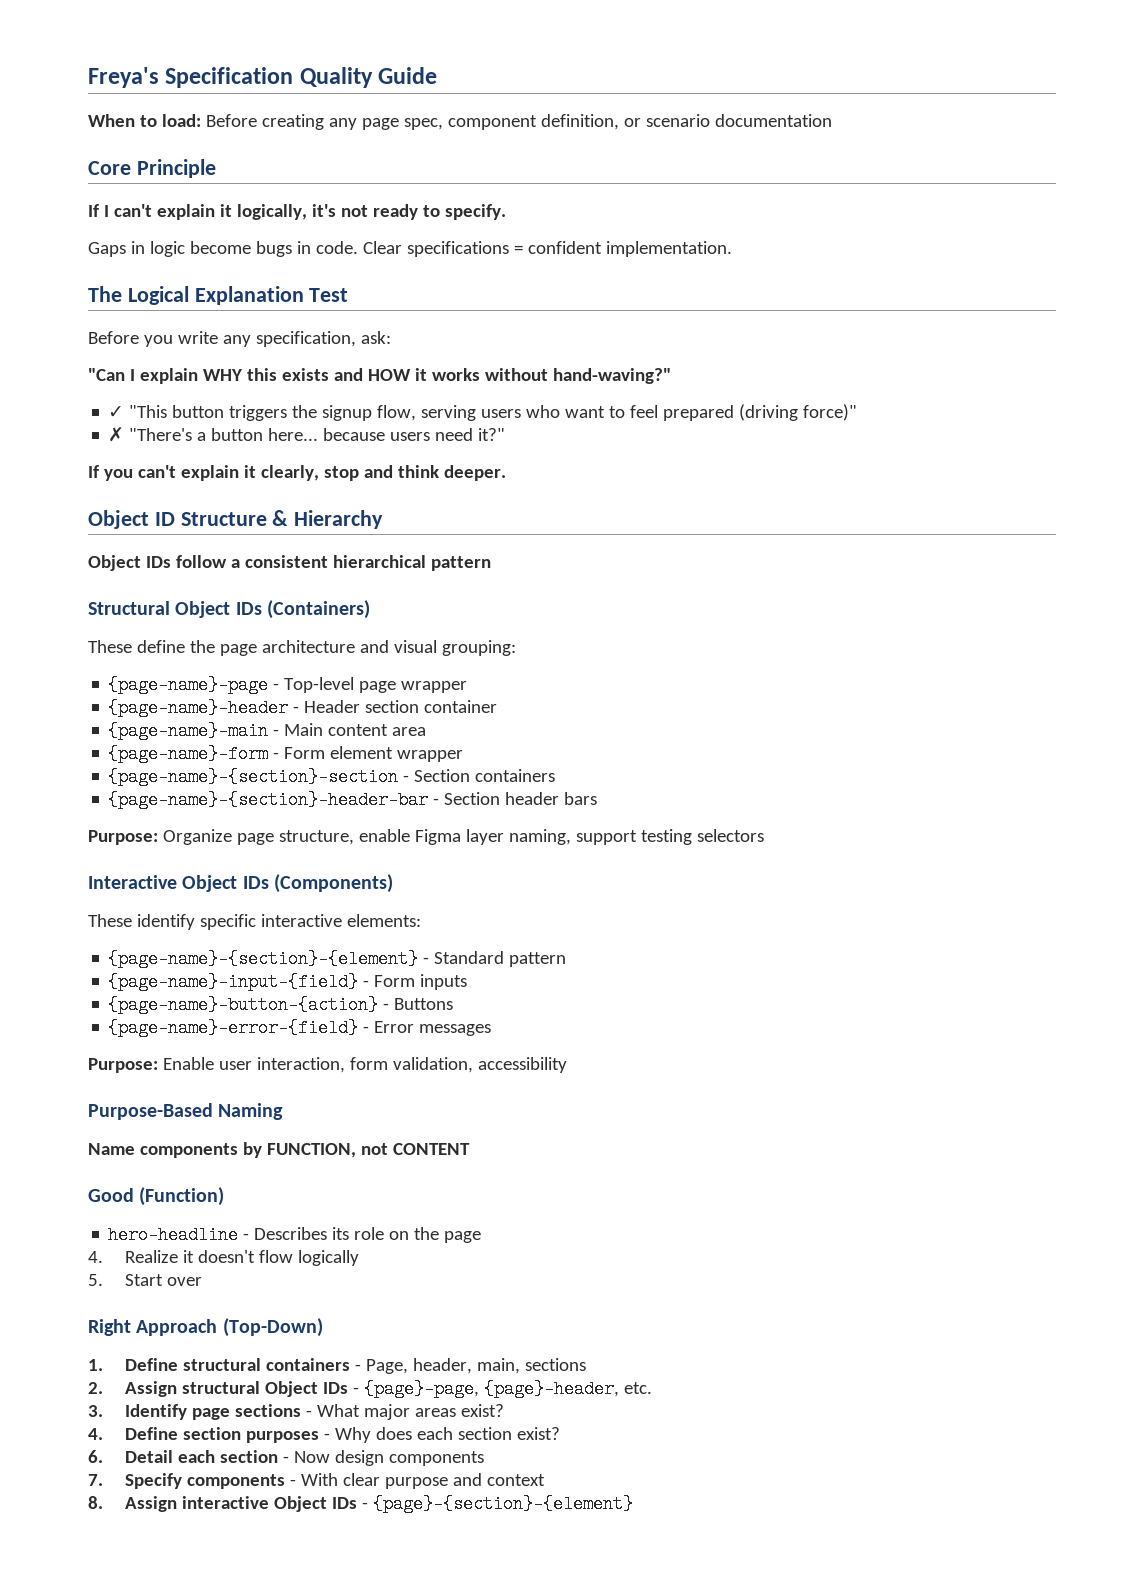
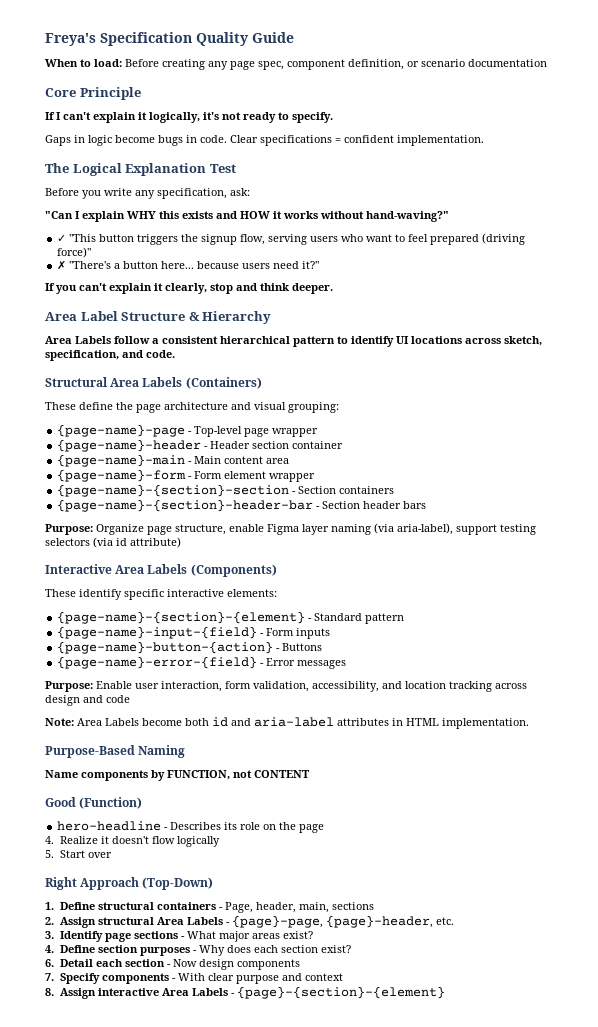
- Object ID Structure & Hierarchy
+ Area Label Structure & Hierarchy
- Object IDs follow a consistent hierarchical pattern
+ Area Labels follow a consistent hierarchical pattern to identify UI locations across sketch, specification, and code.
- Structural Object IDs (Containers)
+ Structural Area Labels (Containers)
- Purpose: Organize page structure, enable Figma layer naming, support testing selectors
+ Purpose: Organize page structure, enable Figma layer naming (via aria-label), support testing selectors (via id attribute)
- Interactive Object IDs (Components)
+ Interactive Area Labels (Components)
- Purpose: Enable user interaction, form validation, accessibility
+ Purpose: Enable user interaction, form validation, accessibility, and location tracking across design and code
+ Note: Area Labels become both id and aria-label attributes in HTML implementation.
- 2. Assign structural Object IDs - {page}-page, {page}-header, etc.
+ 2. Assign structural Area Labels - {page}-page, {page}-header, etc.
- 8. Assign interactive Object IDs - {page}-{section}-{element}
+ 8. Assign interactive Area Labels - {page}-{section}-{element}

